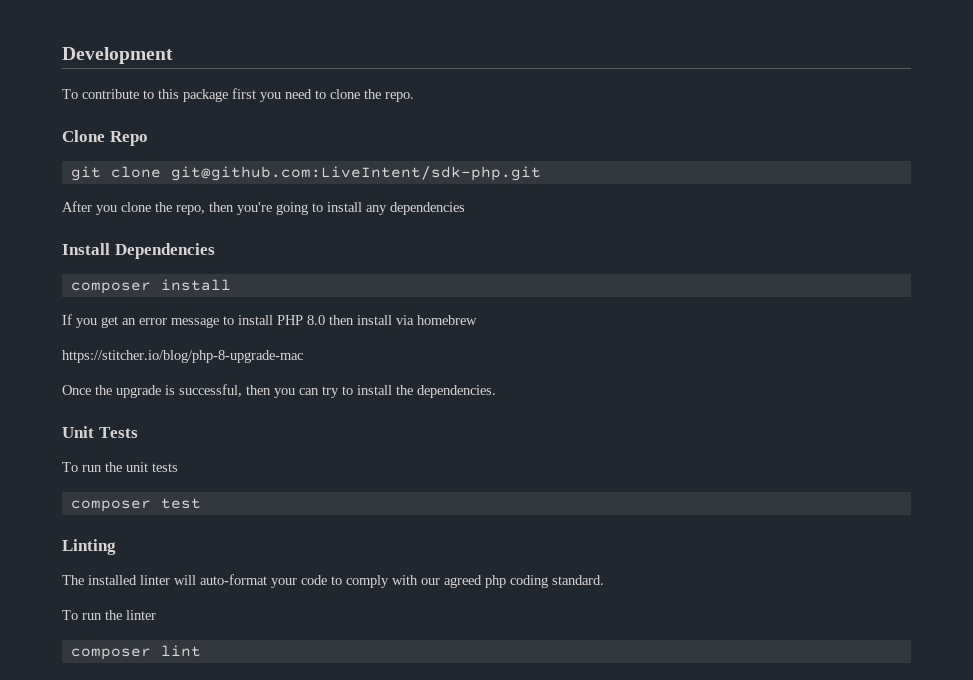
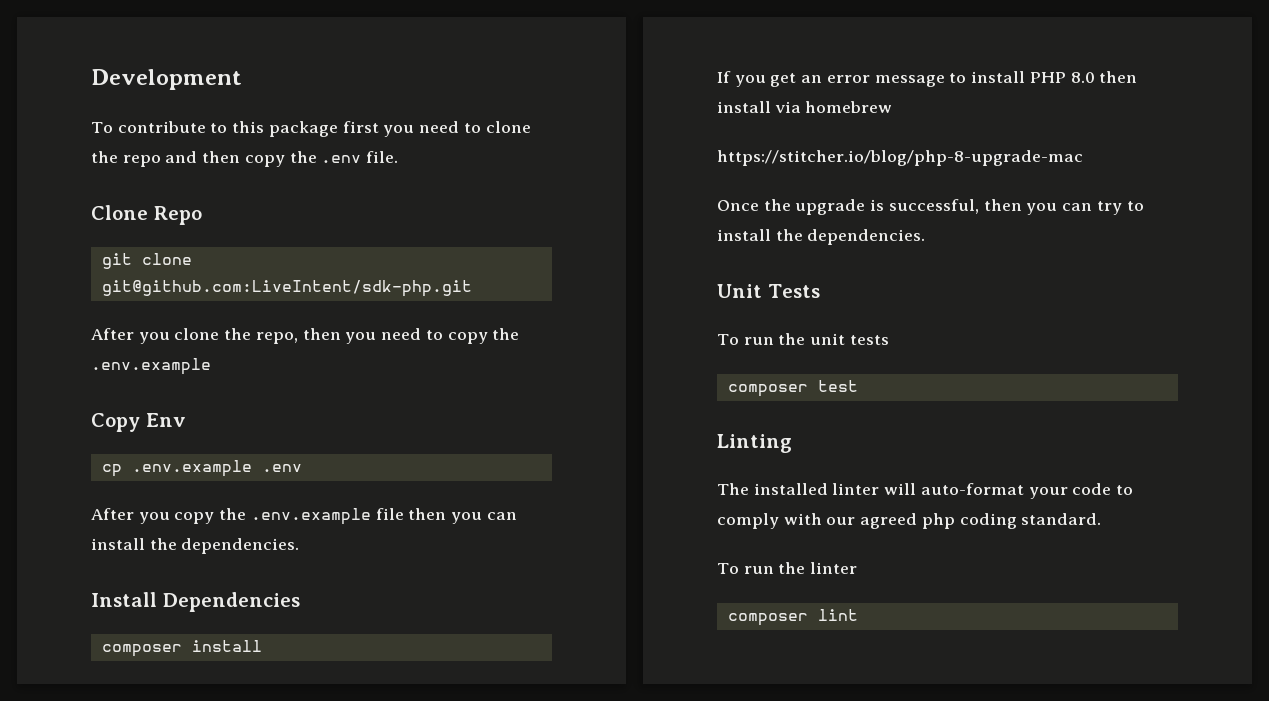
- To contribute to this package first you need to clone the repo.
+ To contribute to this package first you need to clone the repo and then copy the .env file.
- After you clone the repo, then you're going to install any dependencies
+ After you clone the repo, then you need to copy the .env.example
+ Copy Env
+ cp .env.example .env
+ After you copy the .env.example file then you can install the dependencies.

